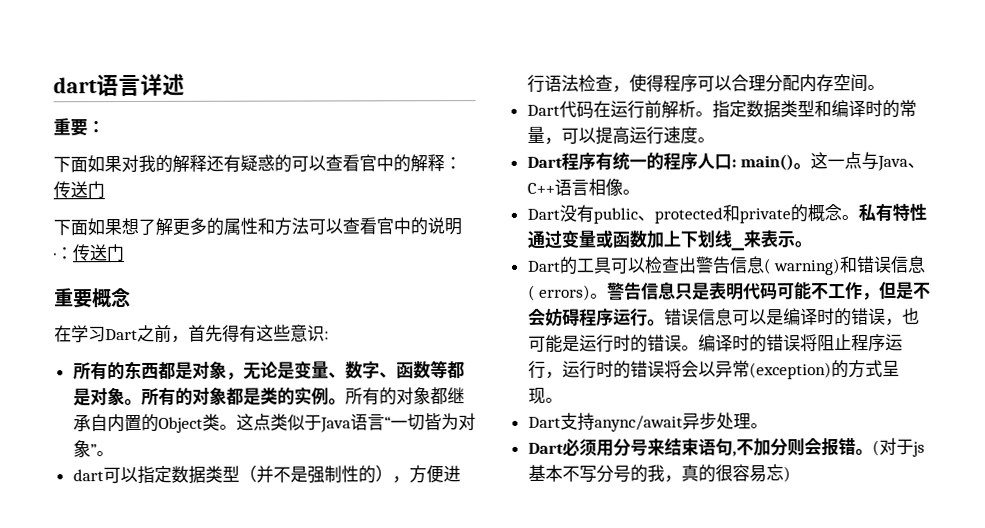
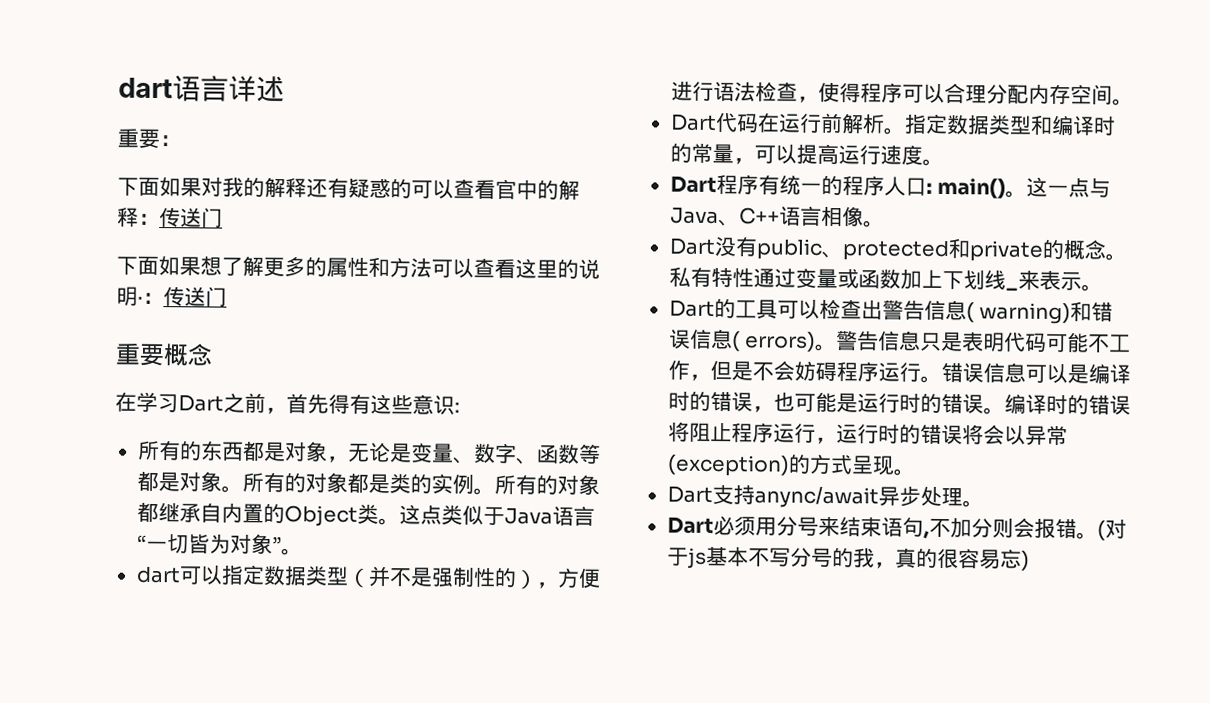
- 下面如果想了解更多的属性和方法可以查看官中的说明·：传送门
+ 下面如果想了解更多的属性和方法可以查看这里的说明·：传送门

